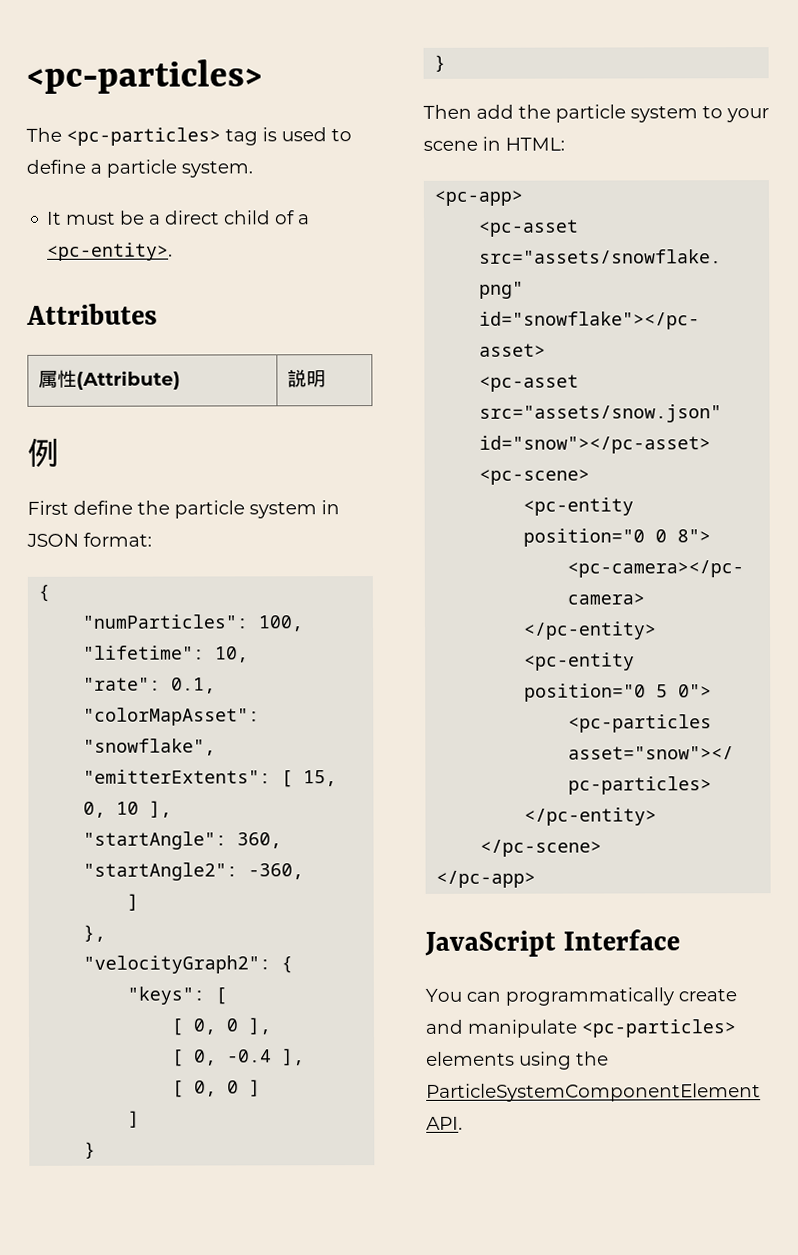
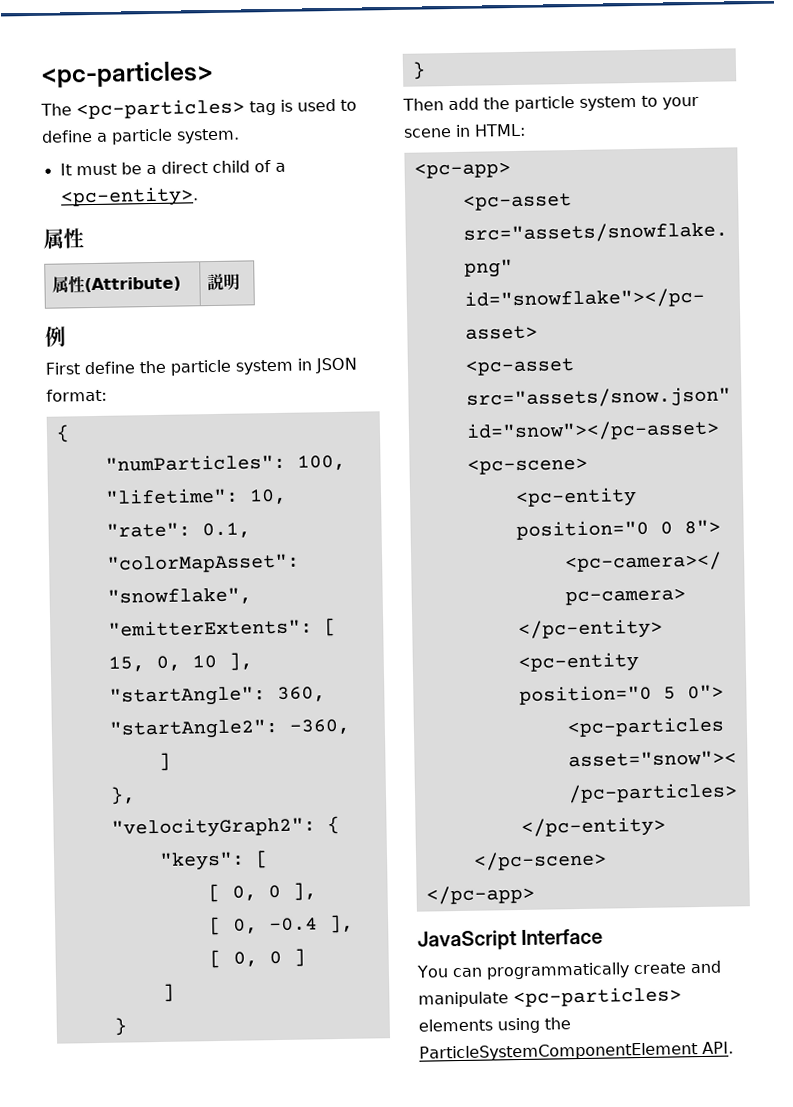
  It must be a direct child of a <pc-entity>.
- Attributes
+ 属性

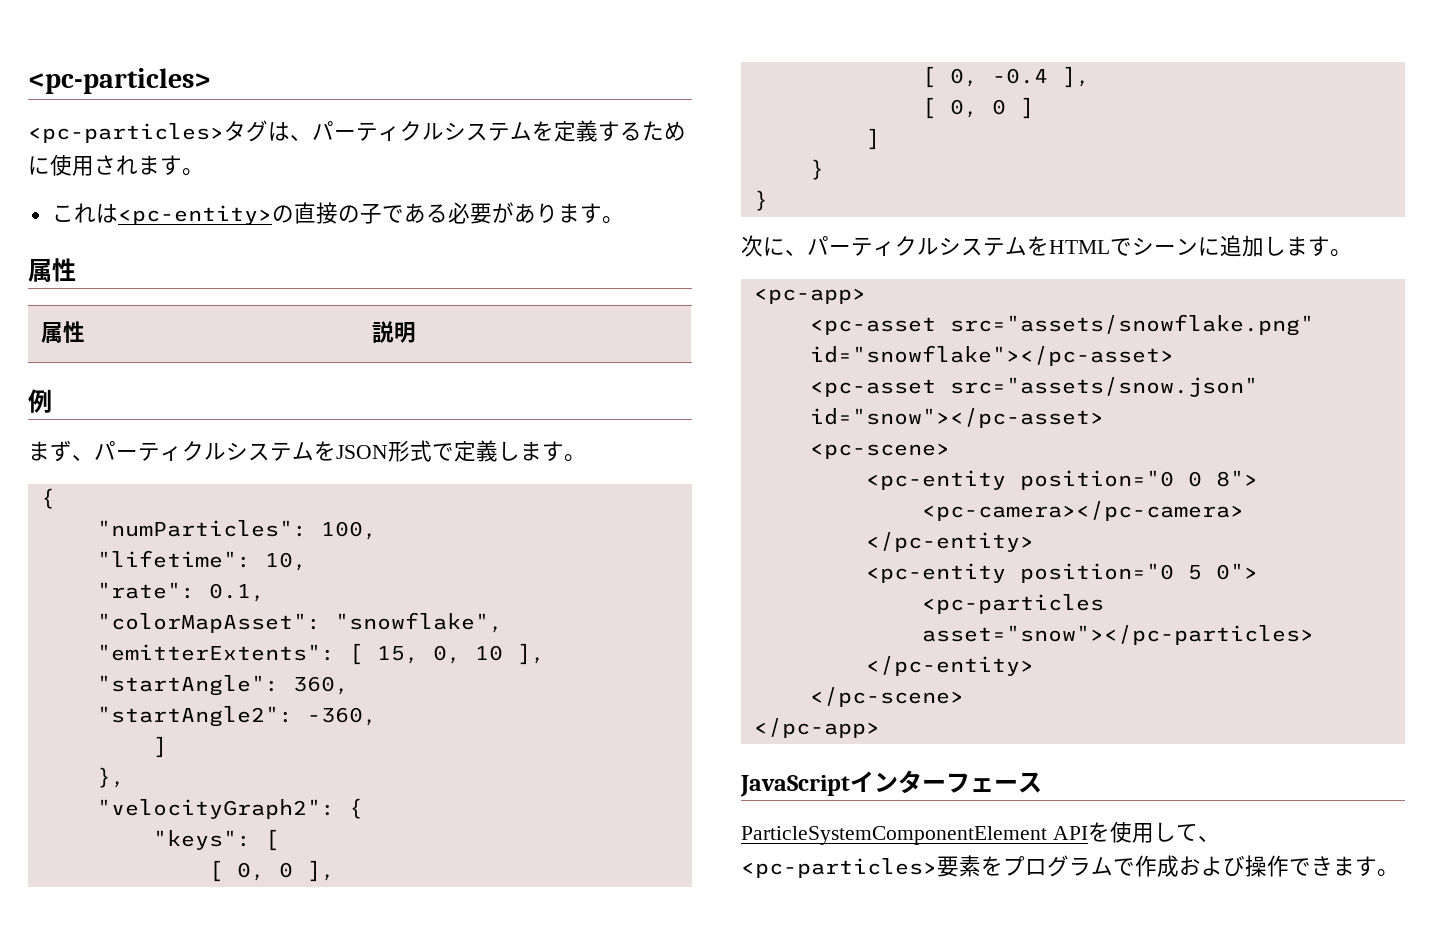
- The <pc-particles> tag is used to define a particle system.
- It must be a direct child of a <pc-entity>.
+ <pc-particles>タグは、パーティクルシステムを定義するために使用されます。
+ これは<pc-entity>の直接の子である必要があります。
- 属性(Attribute) | 説明
+ 属性 | 説明
- First define the particle system in JSON format:
+ まず、パーティクルシステムをJSON形式で定義します。
- Then add the particle system to your scene in HTML:
+ 次に、パーティクルシステムをHTMLでシーンに追加します。
- JavaScript Interface
- You can programmatically create and manipulate <pc-particles> elements using the ParticleSystemComponentElement API.
+ JavaScriptインターフェース
+ ParticleSystemComponentElement APIを使用して、<pc-particles>要素をプログラムで作成および操作できます。

